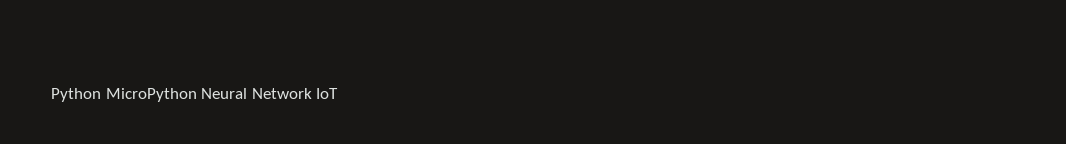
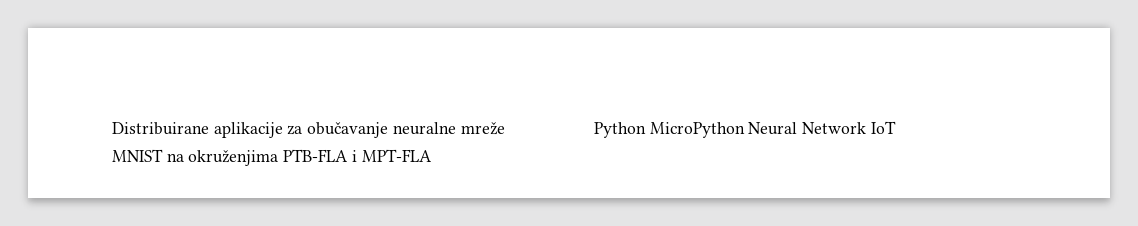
+ Distribuirane aplikacije za obučavanje neuralne mreže MNIST na okruženjima PTB-FLA i MPT-FLA

